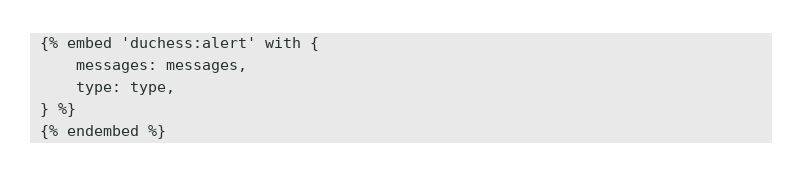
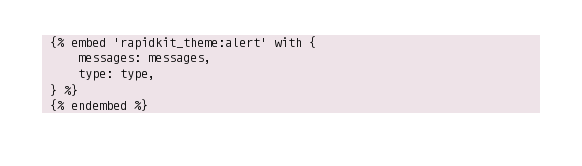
- {% embed 'duchess:alert' with {
+ {% embed 'rapidkit_theme:alert' with {

